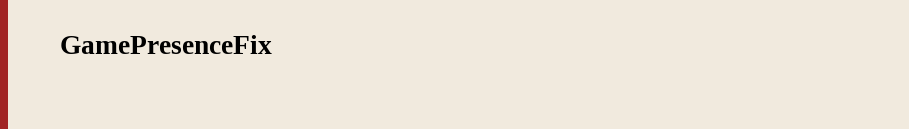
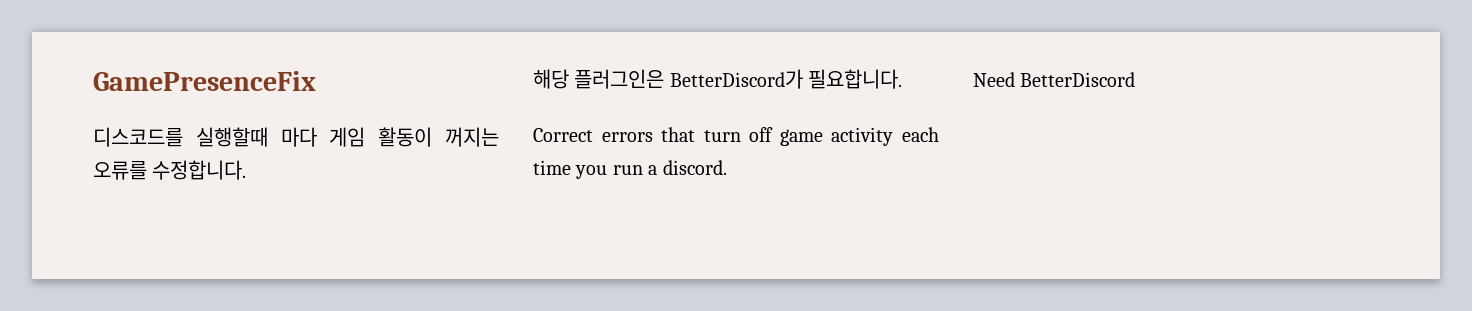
+ 디스코드를 실행할때 마다 게임 활동이 꺼지는 오류를 수정합니다.
+ 해당 플러그인은 BetterDiscord가 필요합니다.
+ Correct errors that turn off game activity each time you run a discord.
+ Need BetterDiscord

